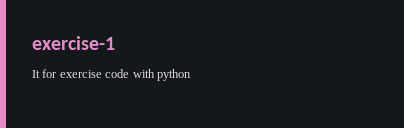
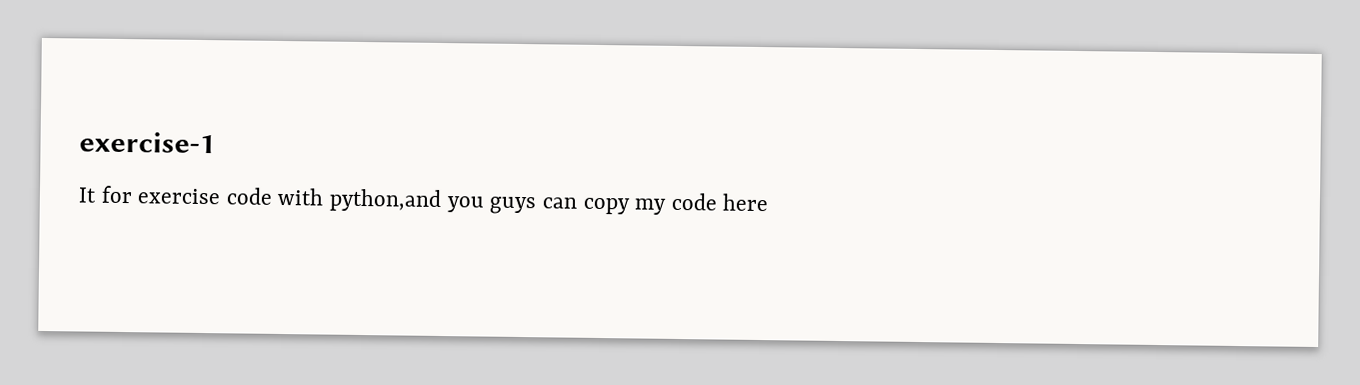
- It for exercise code with python
+ It for exercise code with python,and you guys can copy my code here

